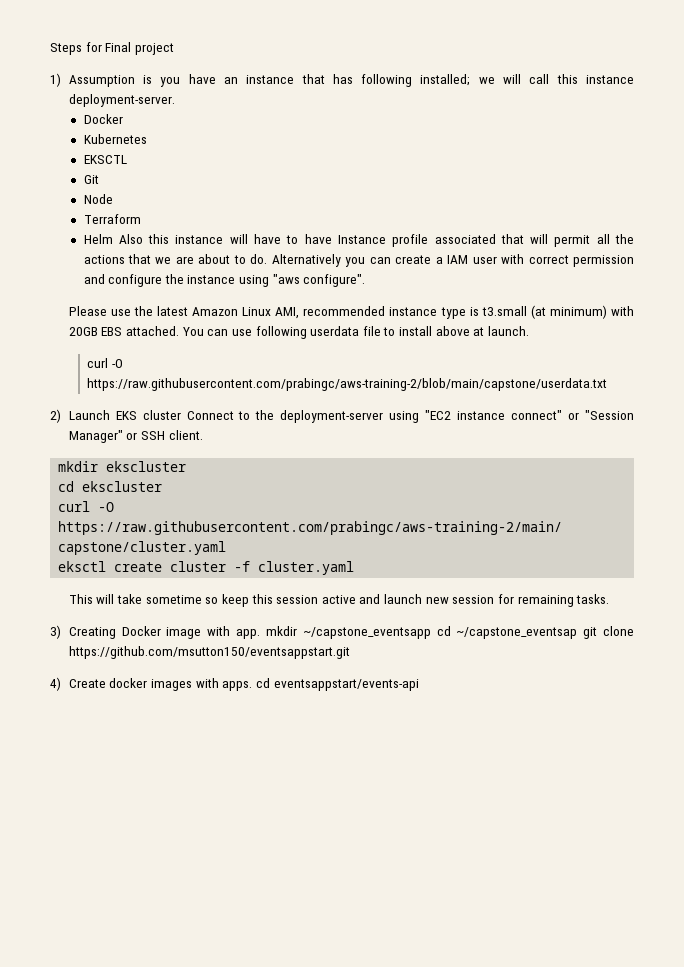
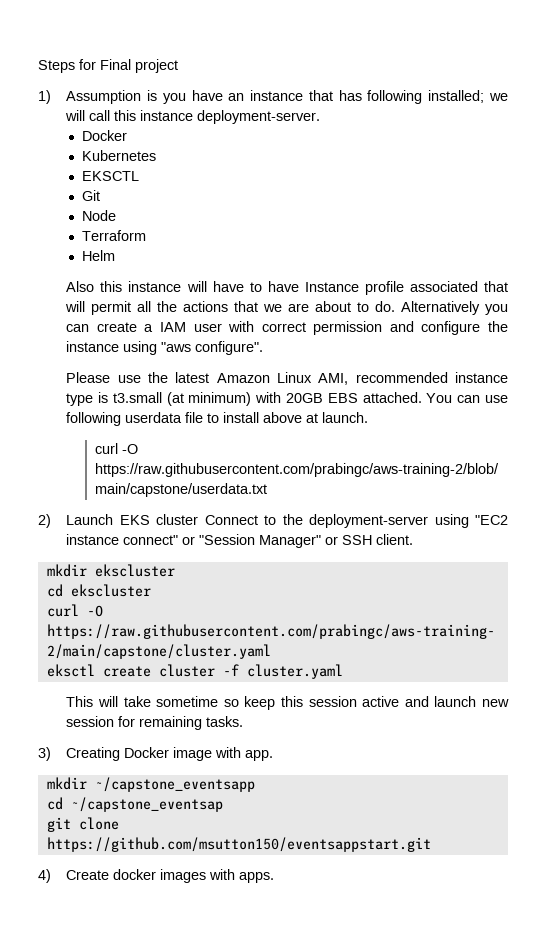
- Helm Also this instance will have to have Instance profile associated that will permit all the actions that we are about to do.
+ Helm
+ Also this instance will have to have Instance profile associated that will permit all the actions that we are about to do.
- 3) Creating Docker image with app. mkdir ~/capstone_eventsapp cd ~/capstone_eventsap git clone https://github.com/msutton150/eventsappstart.git
+ 3) Creating Docker image with app.
+ mkdir ~/capstone_eventsapp
+ cd ~/capstone_eventsap
+ git clone https://github.com/msutton150/eventsappstart.git
- 4) Create docker images with apps. cd eventsappstart/events-api
+ 4) Create docker images with apps.

